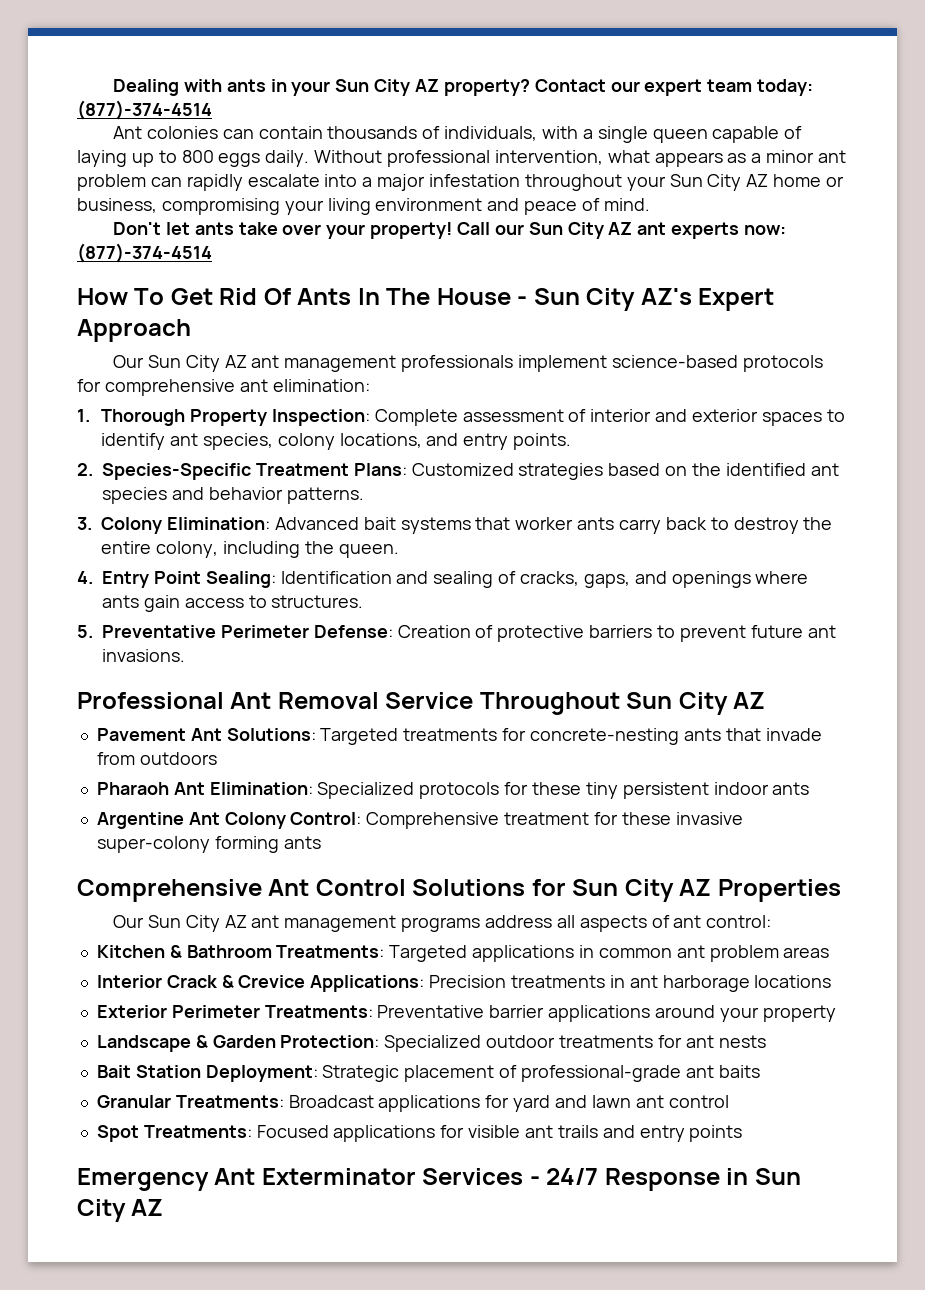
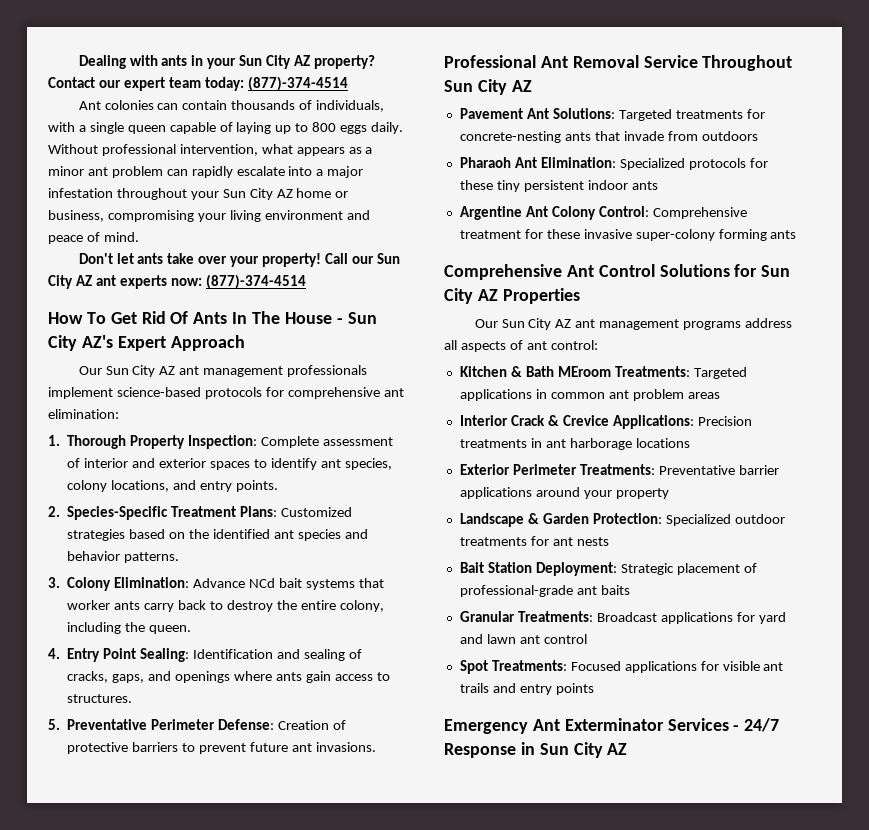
- 3. Colony Elimination: Advanced bait systems that worker ants carry back to destroy the entire colony, including the queen.
+ 3. Colony Elimination: Advance NCd bait systems that worker ants carry back to destroy the entire colony, including the queen.
- Kitchen & Bathroom Treatments: Targeted applications in common ant problem areas
+ Kitchen & Bath MEroom Treatments: Targeted applications in common ant problem areas

